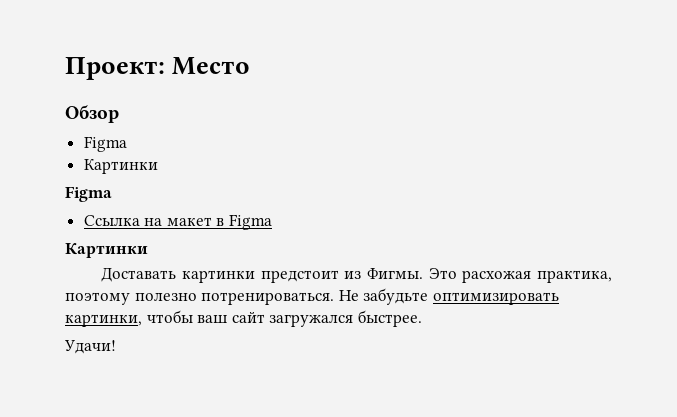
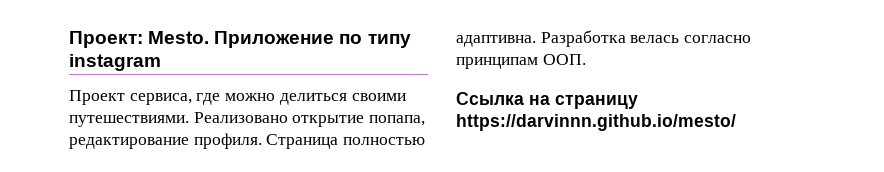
- Проект: Место
- Обзор
- Figma
- Картинки
- Figma
- Ссылка на макет в Figma
- Картинки
- Доставать картинки предстоит из Фигмы. Это расхожая практика, поэтому полезно потренироваться. Не забудьте оптимизировать картинки, чтобы ваш сайт загружался быстрее.
- Удачи!
+ Проект: Mesto. Приложение по типу instagram
+ Проект сервиса, где можно делиться своими путешествиями. Реализовано открытие попапа, редактирование профиля. Страница полностью адаптивна. Разработка велась согласно принципам ООП.
+ Ссылка на страницу https://darvinnn.github.io/mesto/

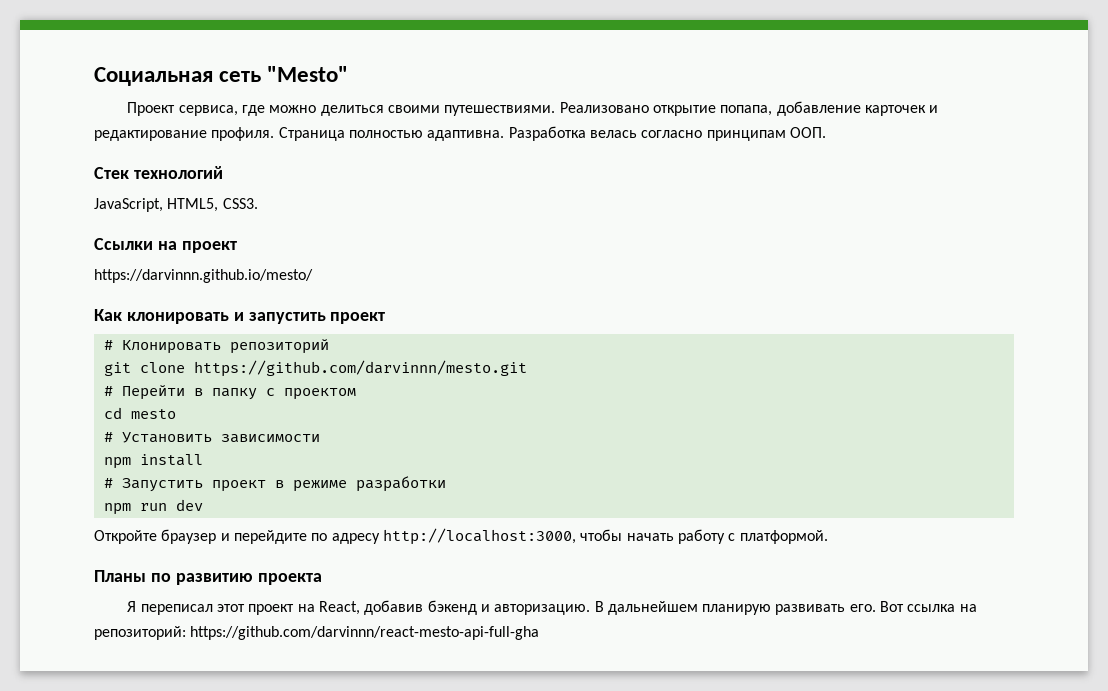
- Проект: Mesto. Приложение по типу instagram
+ Социальная сеть "Mesto"
- Реализовано открытие попапа, редактирование профиля.
+ Реализовано открытие попапа, добавление карточек и редактирование профиля.
- Ссылка на страницу https://darvinnn.github.io/mesto/
+ Стек технологий
+ JavaScript, HTML5, CSS3.
+ Ссылки на проект
+ https://darvinnn.github.io/mesto/
+ Как клонировать и запустить проект
+ # Клонировать репозиторий
+ git clone https://github.com/darvinnn/mesto.git
+ # Перейти в папку с проектом
+ cd mesto
+ # Установить зависимости
+ npm install
+ # Запустить проект в режиме разработки
+ npm run dev
+ Откройте браузер и перейдите по адресу http://localhost:3000, чтобы начать работу с платформой.
+ Планы по развитию проекта
+ Я переписал этот проект на React, добавив бэкенд и авторизацию. В дальнейшем планирую развивать его. Вот ссылка на репозиторий: https://github.com/darvinnn/react-mesto-api-full-gha

